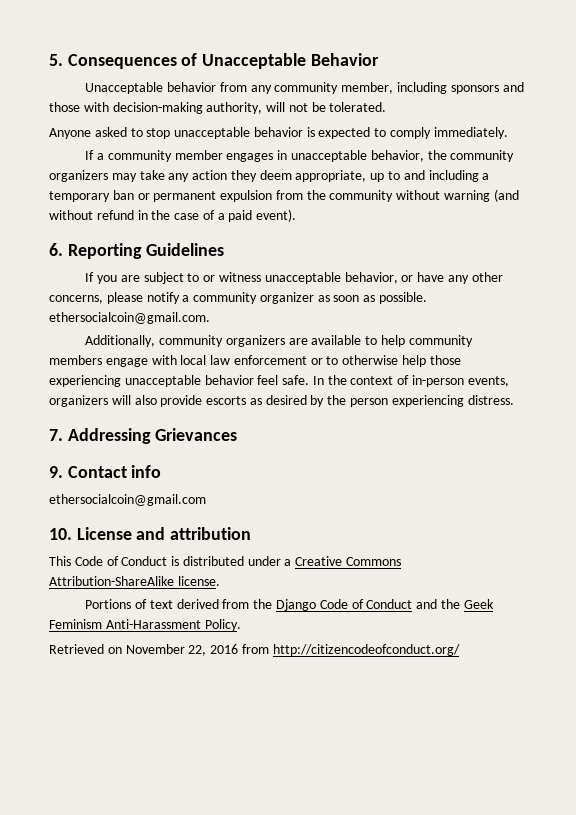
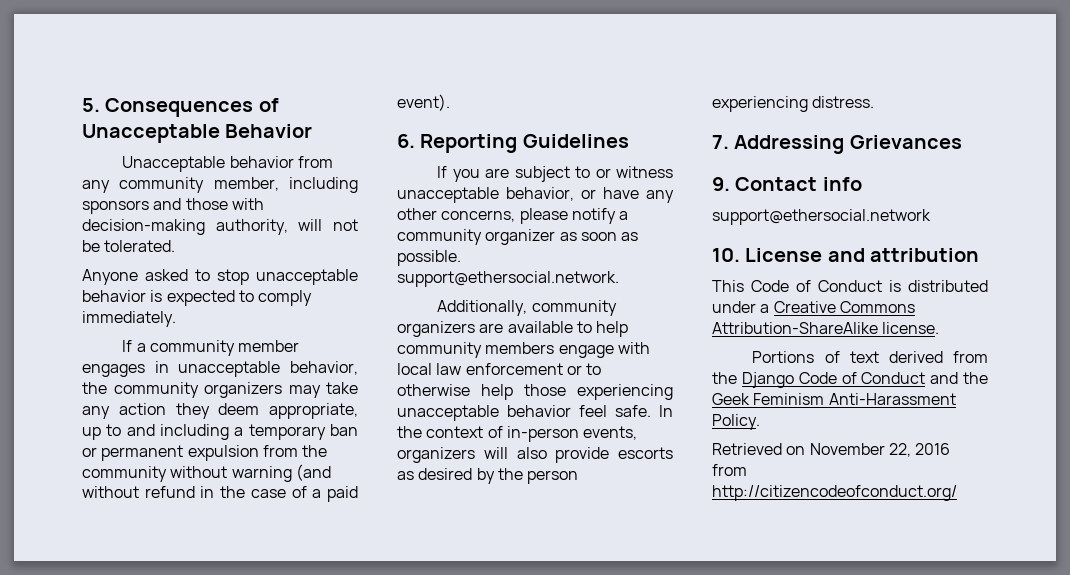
- If you are subject to or witness unacceptable behavior, or have any other concerns, please notify a community organizer as soon as possible. ethersocialcoin@gmail.com.
+ If you are subject to or witness unacceptable behavior, or have any other concerns, please notify a community organizer as soon as possible. support@ethersocial.network.
- ethersocialcoin@gmail.com
+ support@ethersocial.network

